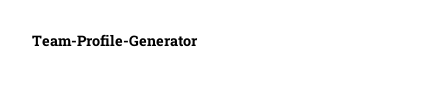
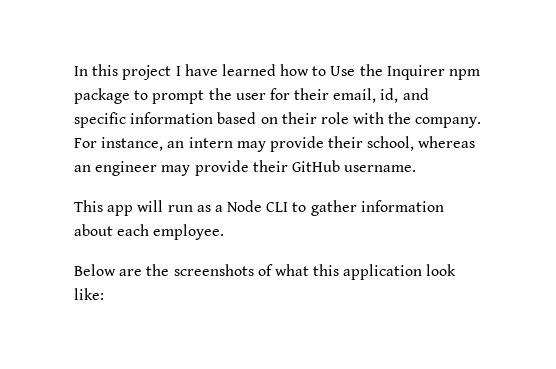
- Team-Profile-Generator
+ In this project I have learned how to Use the Inquirer npm package to prompt the user for their email, id, and specific information based on their role with the company. For instance, an intern may provide their school, whereas an engineer may provide their GitHub username.
+ This app will run as a Node CLI to gather information about each employee.
+ Below are the screenshots of what this application look like:

